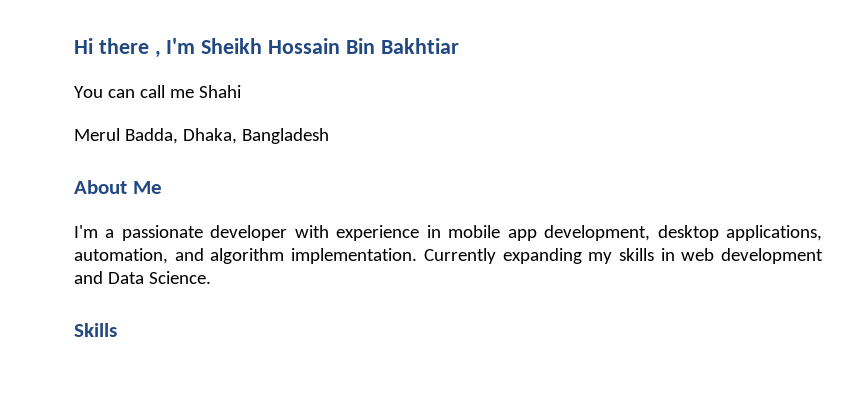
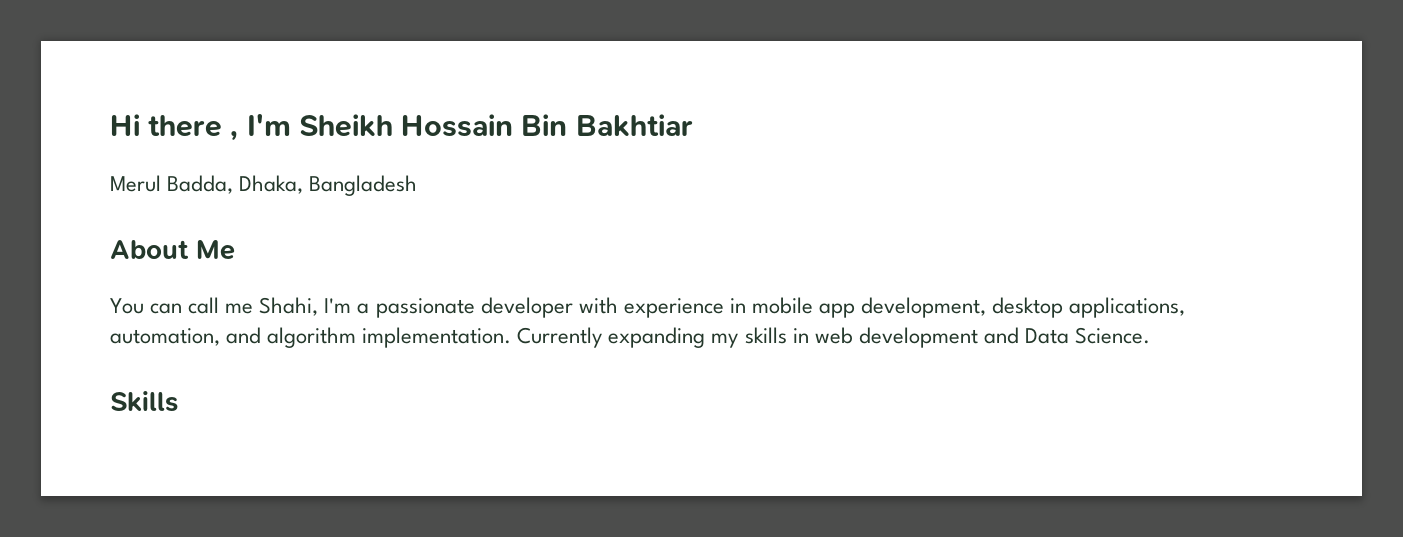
- You can call me Shahi
- I'm a passionate developer with experience in mobile app development, desktop applications, automation, and algorithm implementation.
+ You can call me Shahi, I'm a passionate developer with experience in mobile app development, desktop applications, automation, and algorithm implementation.

